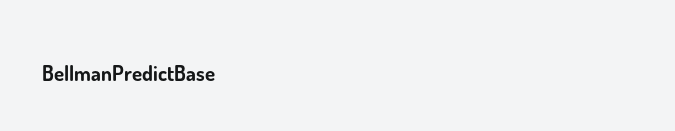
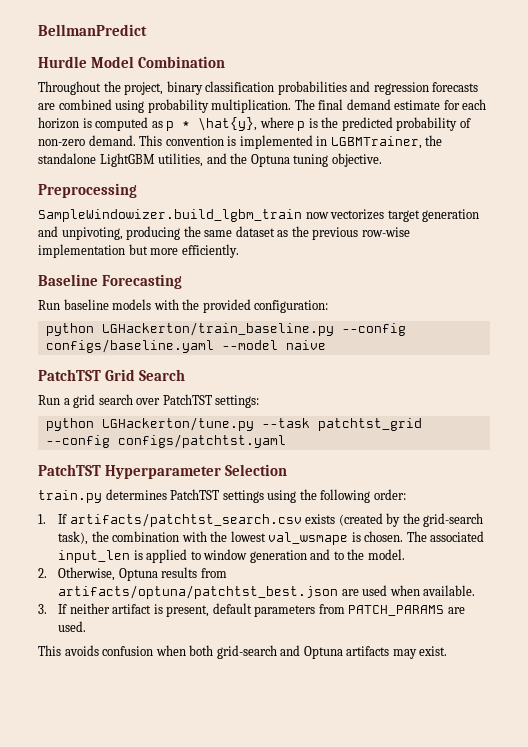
- BellmanPredictBase
+ BellmanPredict
+ Hurdle Model Combination
+ Throughout the project, binary classification probabilities and regression forecasts are combined using probability multiplication. The final demand estimate for each horizon is computed as p * \hat{y}, where p is the predicted probability of non-zero demand. This convention is implemented in LGBMTrainer, the standalone LightGBM utilities, and the Optuna tuning objective.
+ Preprocessing
+ SampleWindowizer.build_lgbm_train now vectorizes target generation and unpivoting, producing the same dataset as the previous row-wise implementation but more efficiently.
+ Baseline Forecasting
+ Run baseline models with the provided configuration:
+ python LGHackerton/train_baseline.py --config configs/baseline.yaml --model naive
+ PatchTST Grid Search
+ Run a grid search over PatchTST settings:
+ python LGHackerton/tune.py --task patchtst_grid --config configs/patchtst.yaml
+ PatchTST Hyperparameter Selection
+ train.py determines PatchTST settings using the following order:
+ 1. If artifacts/patchtst_search.csv exists (created by the grid-search task), the combination with the lowest val_wsmape is chosen. The associated input_len is applied to window generation and to the model.
+ 2. Otherwise, Optuna results from artifacts/optuna/patchtst_best.json are used when available.
+ 3. If neither artifact is present, default parameters from PATCH_PARAMS are used.
+ This avoids confusion when both grid-search and Optuna artifacts may exist.

